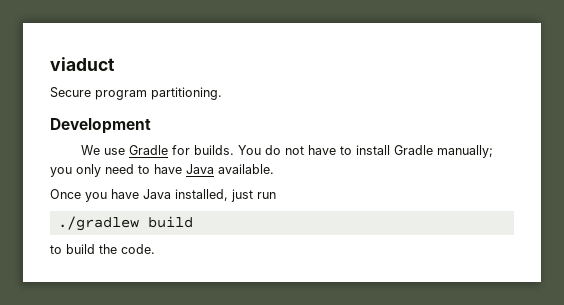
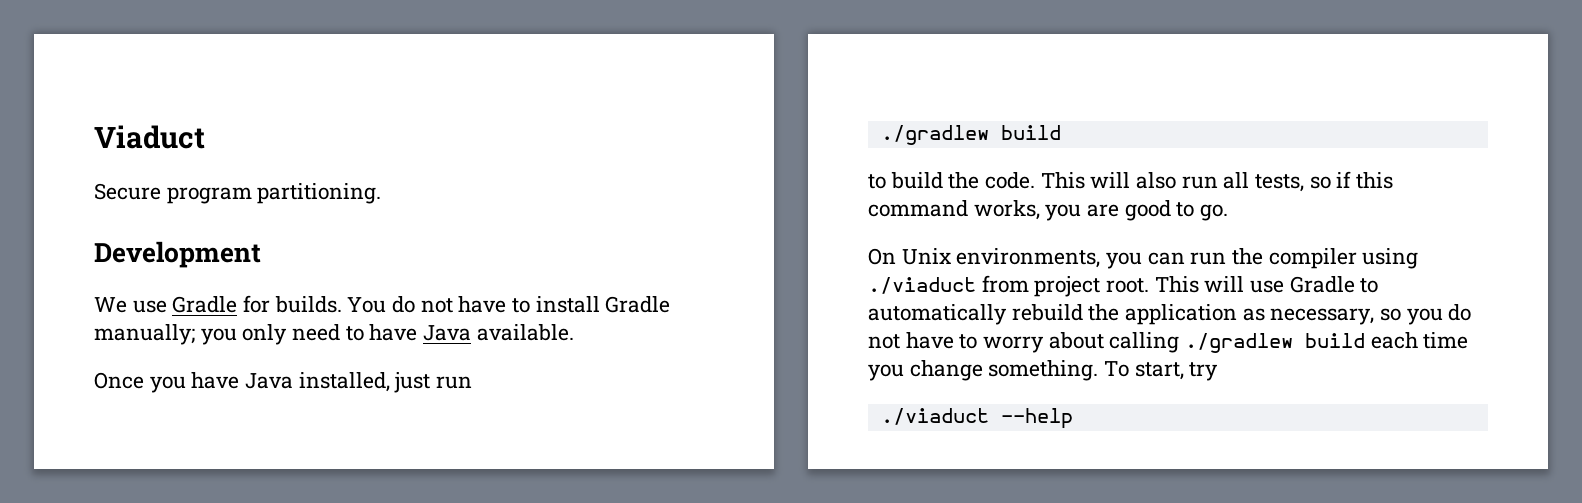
- viaduct
+ Viaduct
+ This will also run all tests, so if this command works, you are good to go.
+ On Unix environments, you can run the compiler using ./viaduct from project root. This will use Gradle to automatically rebuild the application as necessary, so you do not have to worry about calling ./gradlew build each time you change something. To start, try
+ ./viaduct --help

